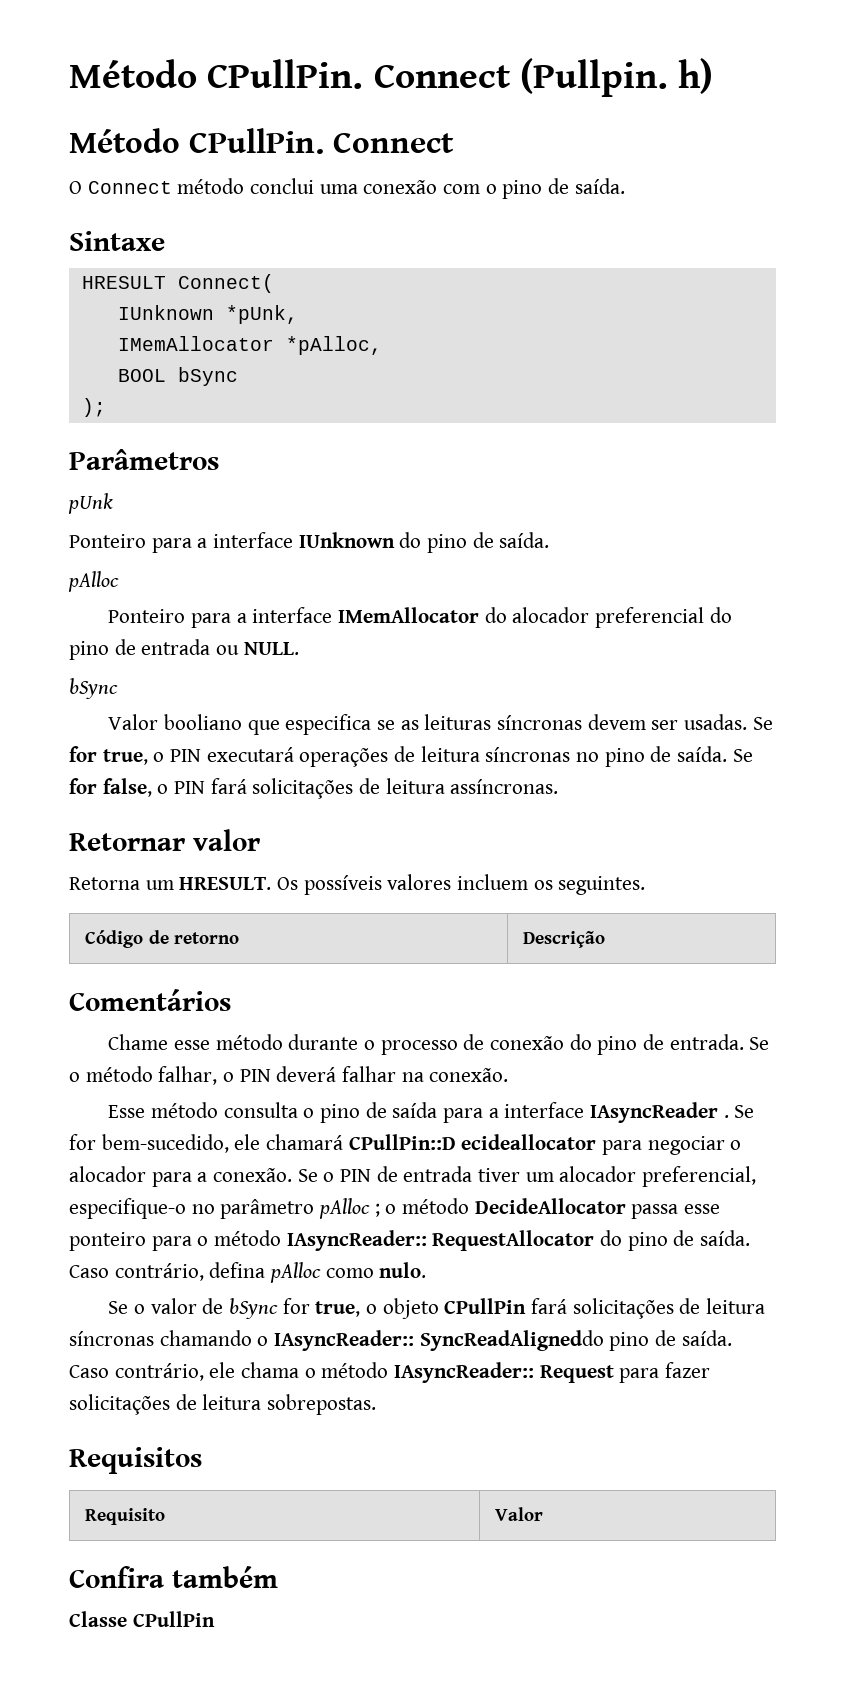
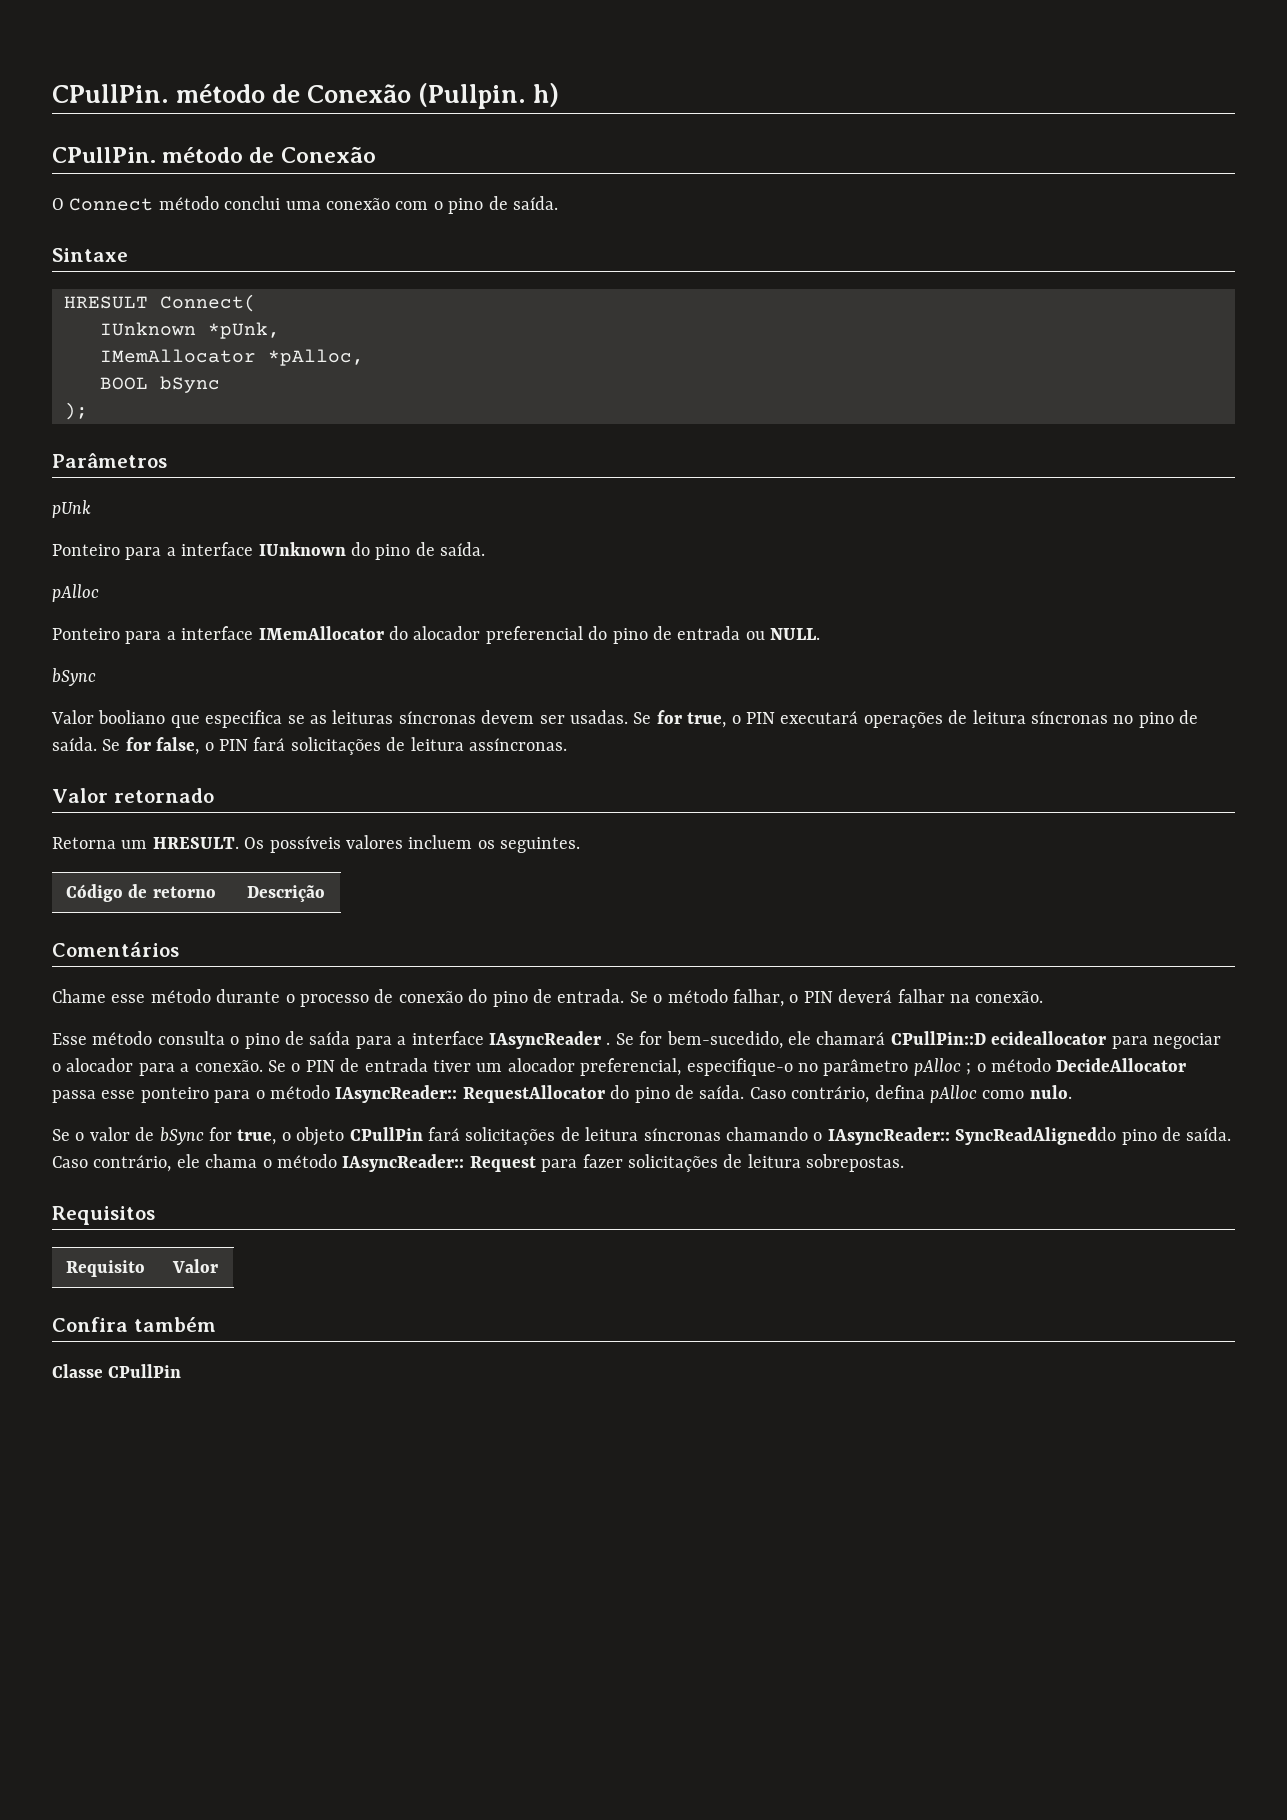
- Método CPullPin. Connect (Pullpin. h)
- Método CPullPin. Connect
+ CPullPin. método de Conexão (Pullpin. h)
+ CPullPin. método de Conexão
- Retornar valor
+ Valor retornado

